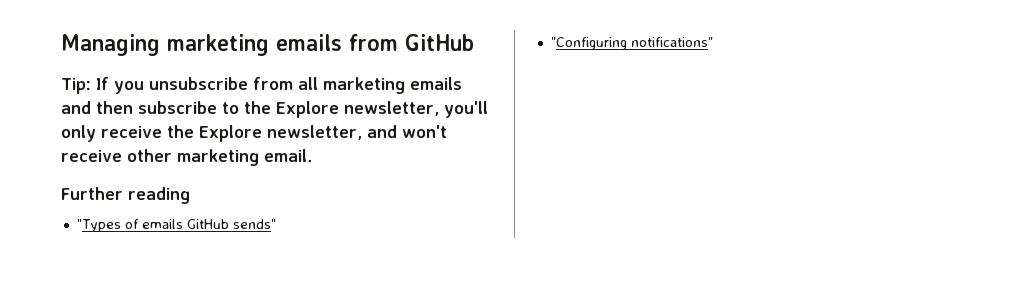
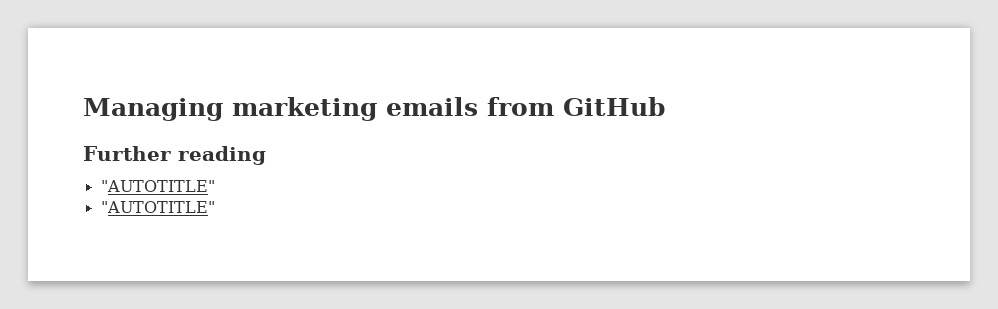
- Tip: If you unsubscribe from all marketing emails and then subscribe to the Explore newsletter, you'll only receive the Explore newsletter, and won't receive other marketing email.
  Further reading
- "Types of emails GitHub sends"
- "Configuring notifications"
+ "AUTOTITLE"
+ "AUTOTITLE"

